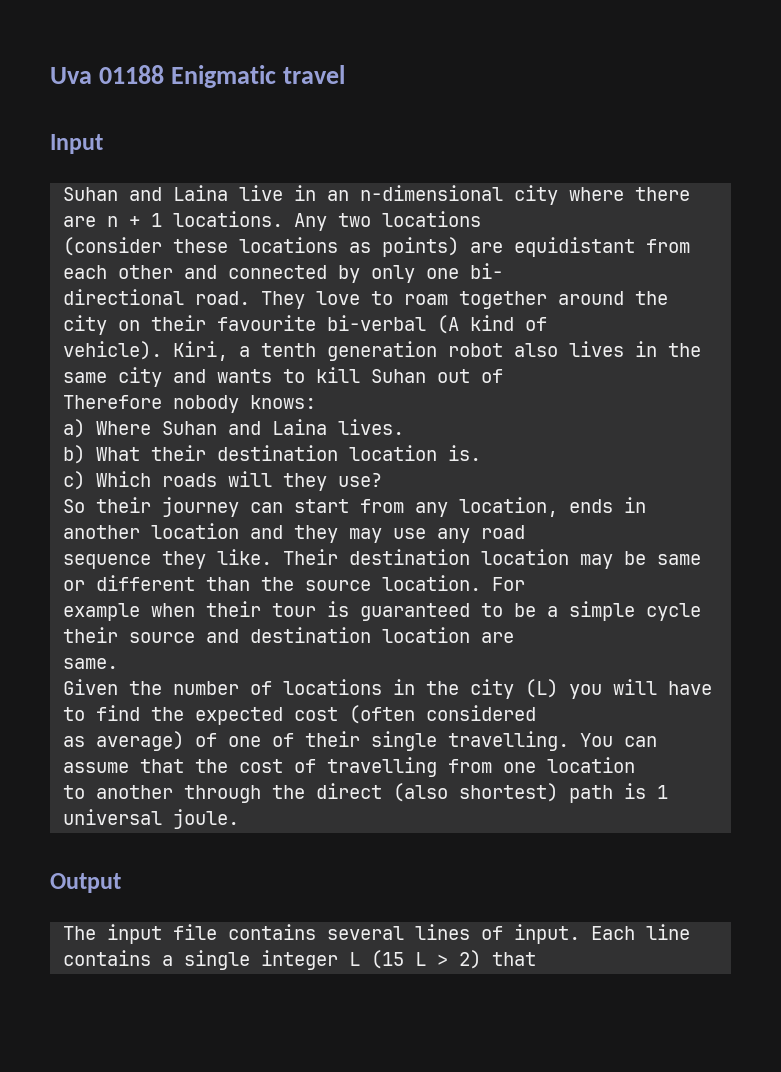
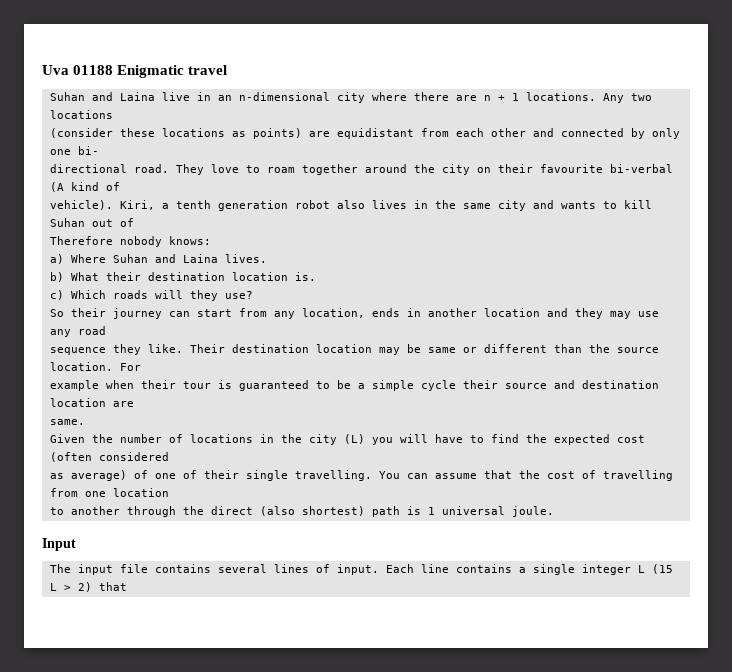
- Input
- Output
+ Input

